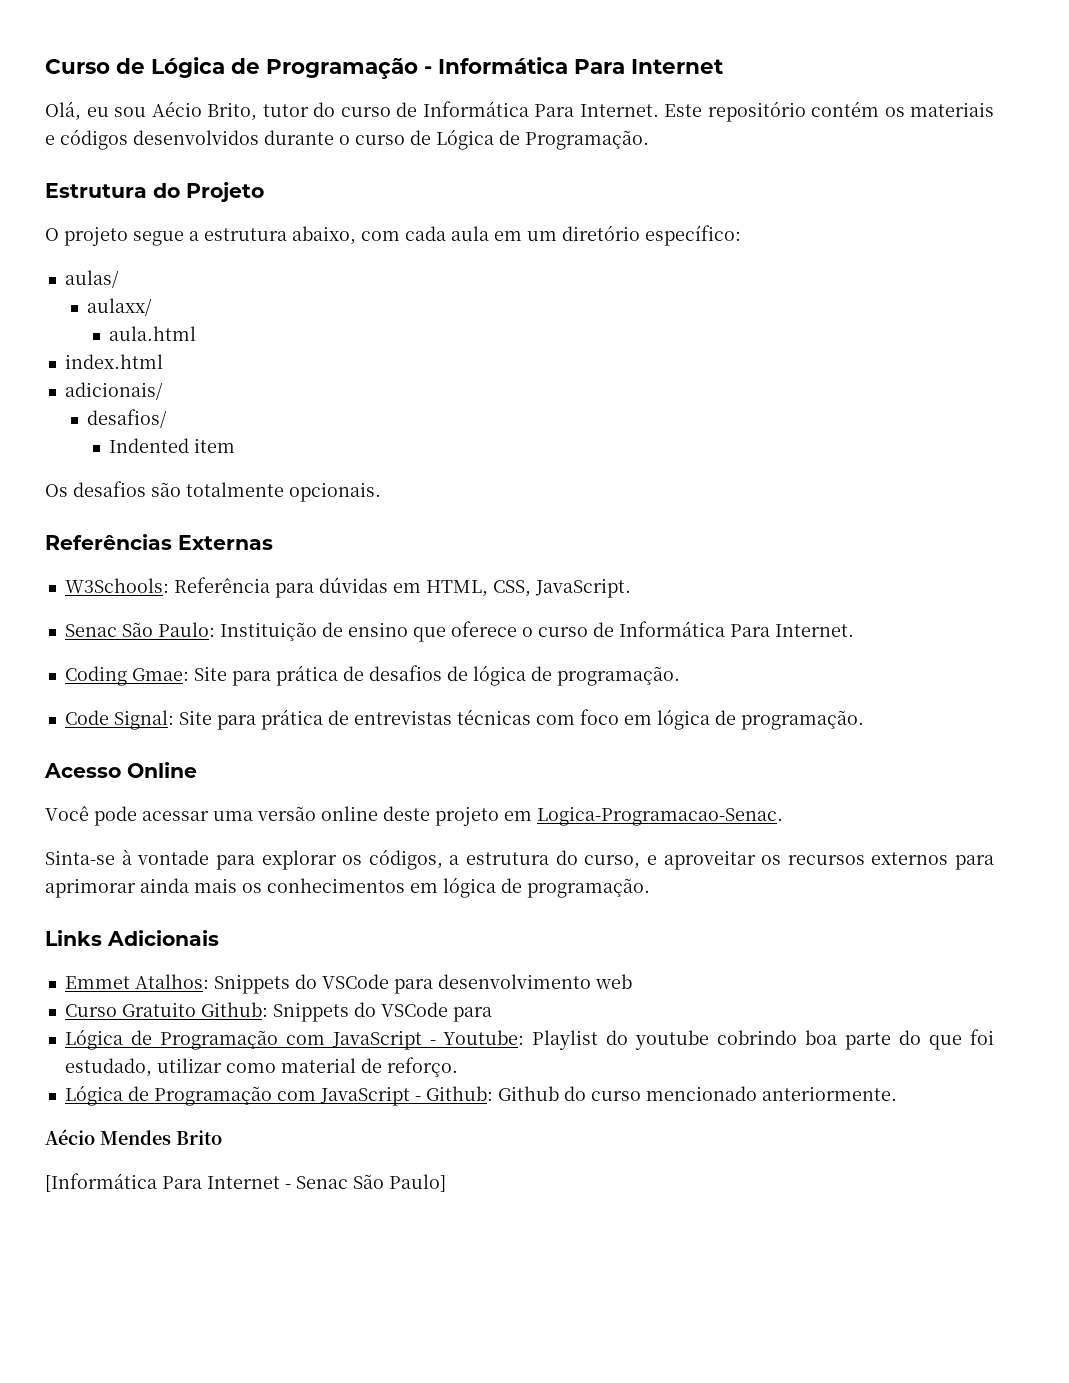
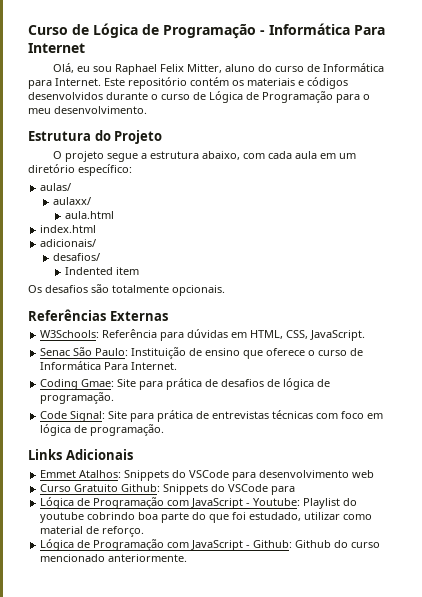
- Olá, eu sou Aécio Brito, tutor do curso de Informática Para Internet.
+ Olá, eu sou Raphael Felix Mitter, aluno do curso de Informática para Internet.
- Este repositório contém os materiais e códigos desenvolvidos durante o curso de Lógica de Programação.
+ Este repositório contém os materiais e códigos desenvolvidos durante o curso de Lógica de Programação para o meu desenvolvimento.
- Acesso Online
- Você pode acessar uma versão online deste projeto em Logica-Programacao-Senac.
- Sinta-se à vontade para explorar os códigos, a estrutura do curso, e aproveitar os recursos externos para aprimorar ainda mais os conhecimentos em lógica de programação.
- Aécio Mendes Brito
- [Informática Para Internet - Senac São Paulo]

